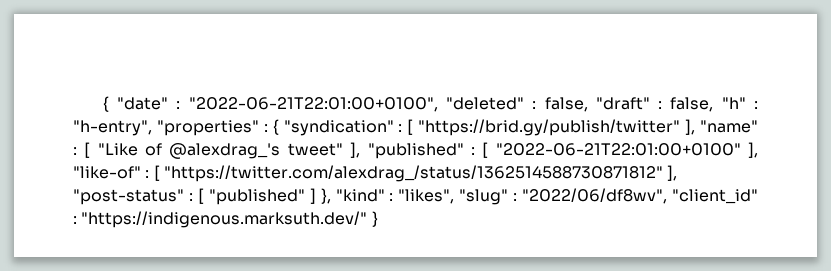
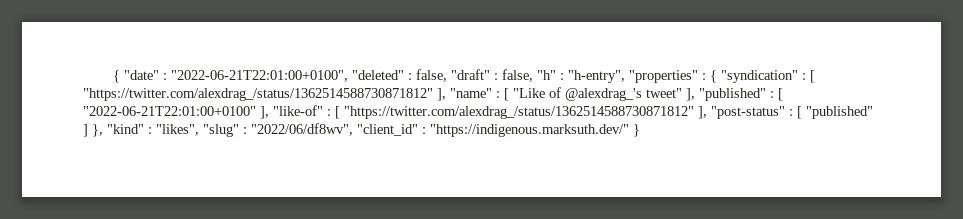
- { "date" : "2022-06-21T22:01:00+0100", "deleted" : false, "draft" : false, "h" : "h-entry", "properties" : { "syndication" : [ "https://brid.gy/publish/twitter" ], "name" : [ "Like of @alexdrag_'s tweet" ], "published" : [ "2022-06-21T22:01:00+0100" ], "like-of" : [ "https://twitter.com/alexdrag_/status/1362514588730871812" ], "post-status" : [ "published" ] }, "kind" : "likes", "slug" : "2022/06/df8wv", "client_id" : "https://indigenous.marksuth.dev/" }
+ { "date" : "2022-06-21T22:01:00+0100", "deleted" : false, "draft" : false, "h" : "h-entry", "properties" : { "syndication" : [ "https://twitter.com/alexdrag_/status/1362514588730871812" ], "name" : [ "Like of @alexdrag_'s tweet" ], "published" : [ "2022-06-21T22:01:00+0100" ], "like-of" : [ "https://twitter.com/alexdrag_/status/1362514588730871812" ], "post-status" : [ "published" ] }, "kind" : "likes", "slug" : "2022/06/df8wv", "client_id" : "https://indigenous.marksuth.dev/" }

